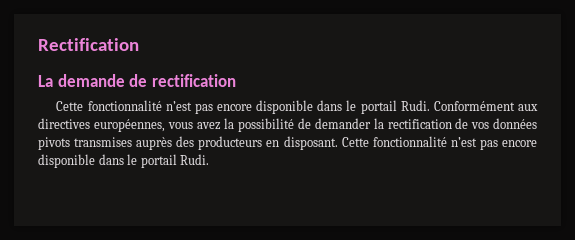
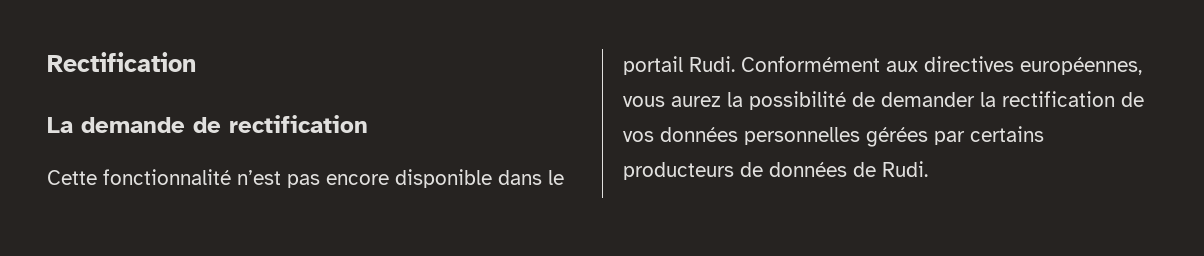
- Conformément aux directives européennes, vous avez la possibilité de demander la rectification de vos données pivots transmises auprès des producteurs en disposant. Cette fonctionnalité n’est pas encore disponible dans le portail Rudi.
+ Conformément aux directives européennes, vous aurez la possibilité de demander la rectification de vos données personnelles gérées par certains producteurs de données de Rudi.

